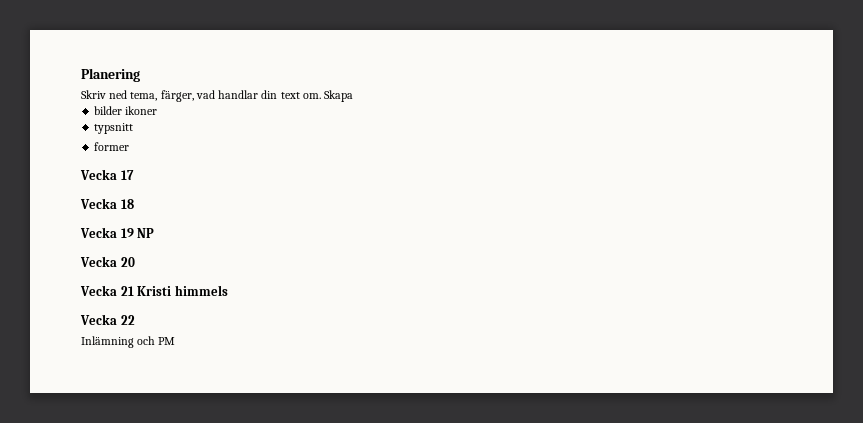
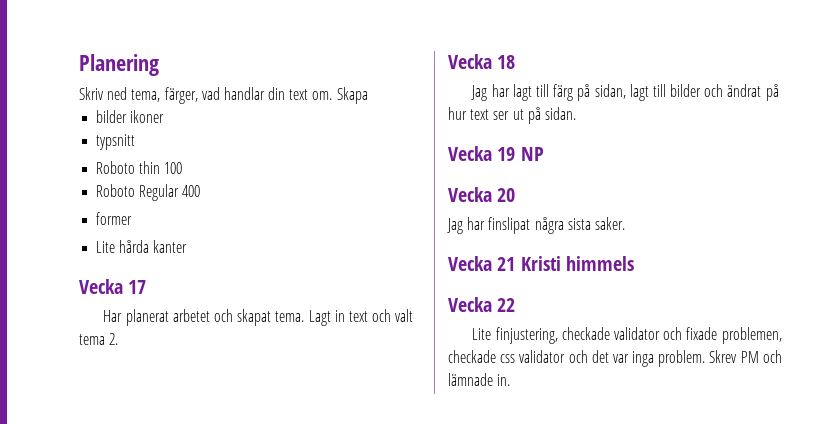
+ Roboto thin 100
+ Roboto Regular 400
  former
+ Lite hårda kanter
  Vecka 17
+ Har planerat arbetet och skapat tema. Lagt in text och valt tema 2.
  Vecka 18
+ Jag har lagt till färg på sidan, lagt till bilder och ändrat på hur text ser ut på sidan.
+ Jag har finslipat några sista saker.
- Inlämning och PM
+ Lite finjustering, checkade validator och fixade problemen, checkade css validator och det var inga problem. Skrev PM och lämnade in.

